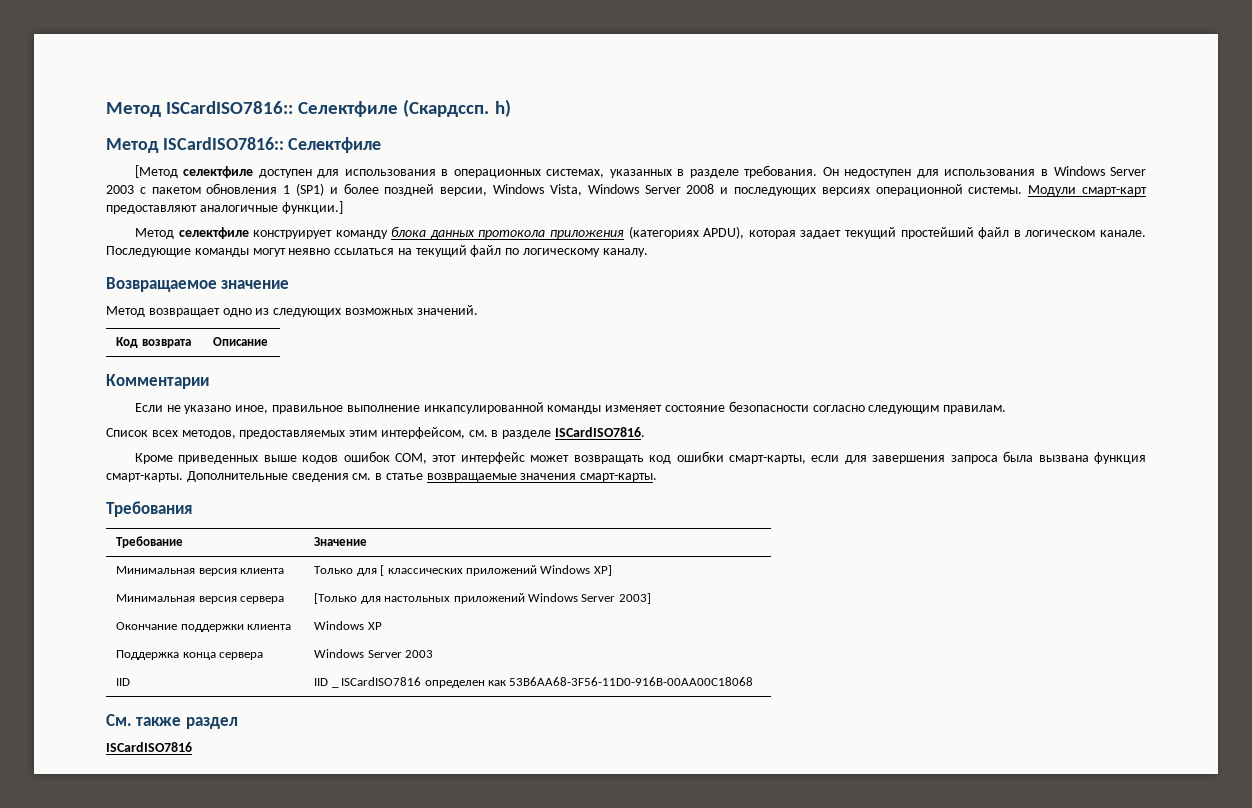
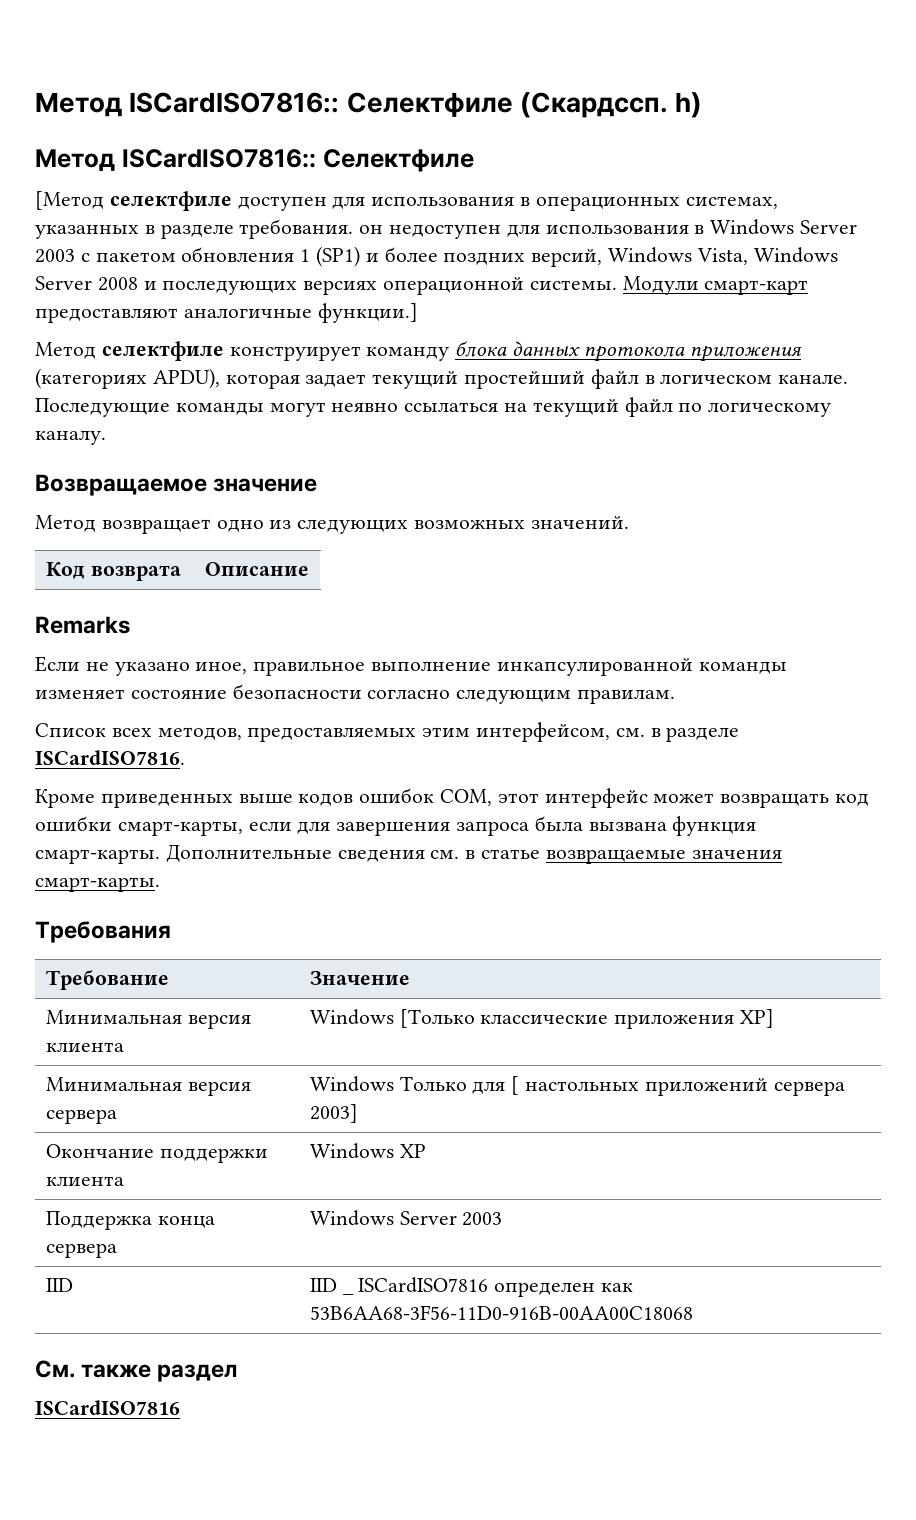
- [Метод селектфиле доступен для использования в операционных системах, указанных в разделе требования. Он недоступен для использования в Windows Server 2003 с пакетом обновления 1 (SP1) и более поздней версии, Windows Vista, Windows Server 2008 и последующих версиях операционной системы.
+ [Метод селектфиле доступен для использования в операционных системах, указанных в разделе требования. он недоступен для использования в Windows Server 2003 с пакетом обновления 1 (SP1) и более поздних версий, Windows Vista, Windows Server 2008 и последующих версиях операционной системы.
- Комментарии
+ Remarks
- Минимальная версия клиента | Только для [ классических приложений Windows XP]
- Минимальная версия сервера | [Только для настольных приложений Windows Server 2003]
+ Минимальная версия клиента | Windows [Только классические приложения XP]
+ Минимальная версия сервера | Windows Только для [ настольных приложений сервера 2003]

